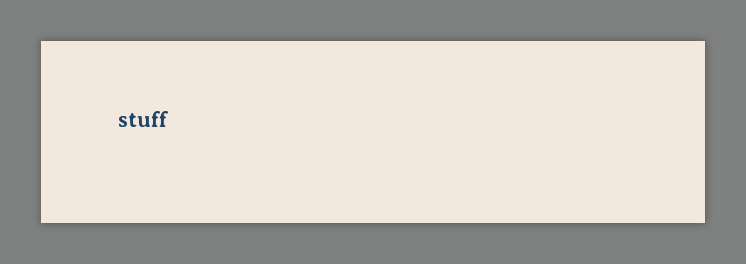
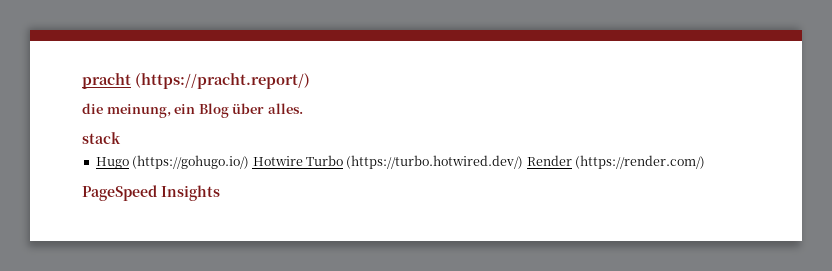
- stuff
+ pracht (https://pracht.report/)
+ die meinung, ein Blog über alles.
+ stack
+ Hugo (https://gohugo.io/) Hotwire Turbo (https://turbo.hotwired.dev/) Render (https://render.com/)
+ PageSpeed Insights

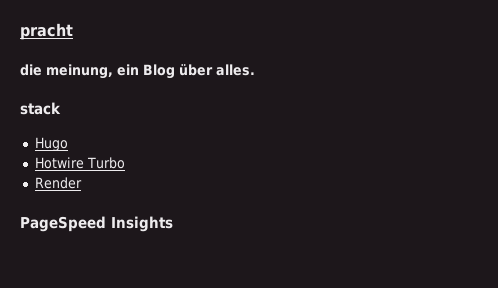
- pracht (https://pracht.report/)
+ pracht
- Hugo (https://gohugo.io/) Hotwire Turbo (https://turbo.hotwired.dev/) Render (https://render.com/)
+ Hugo
+ Hotwire Turbo
+ Render

